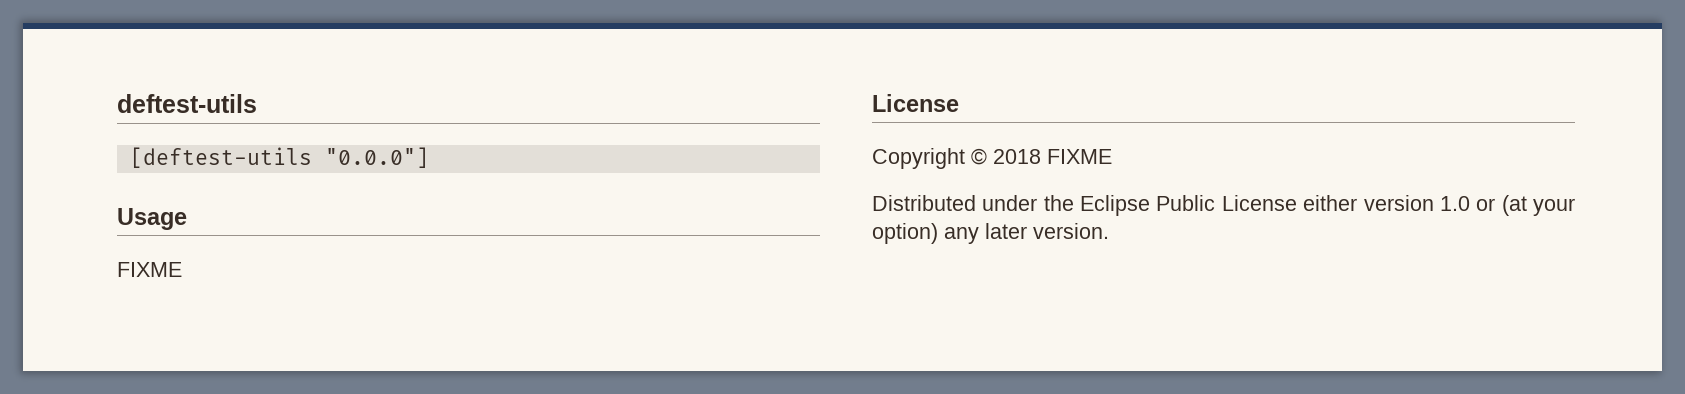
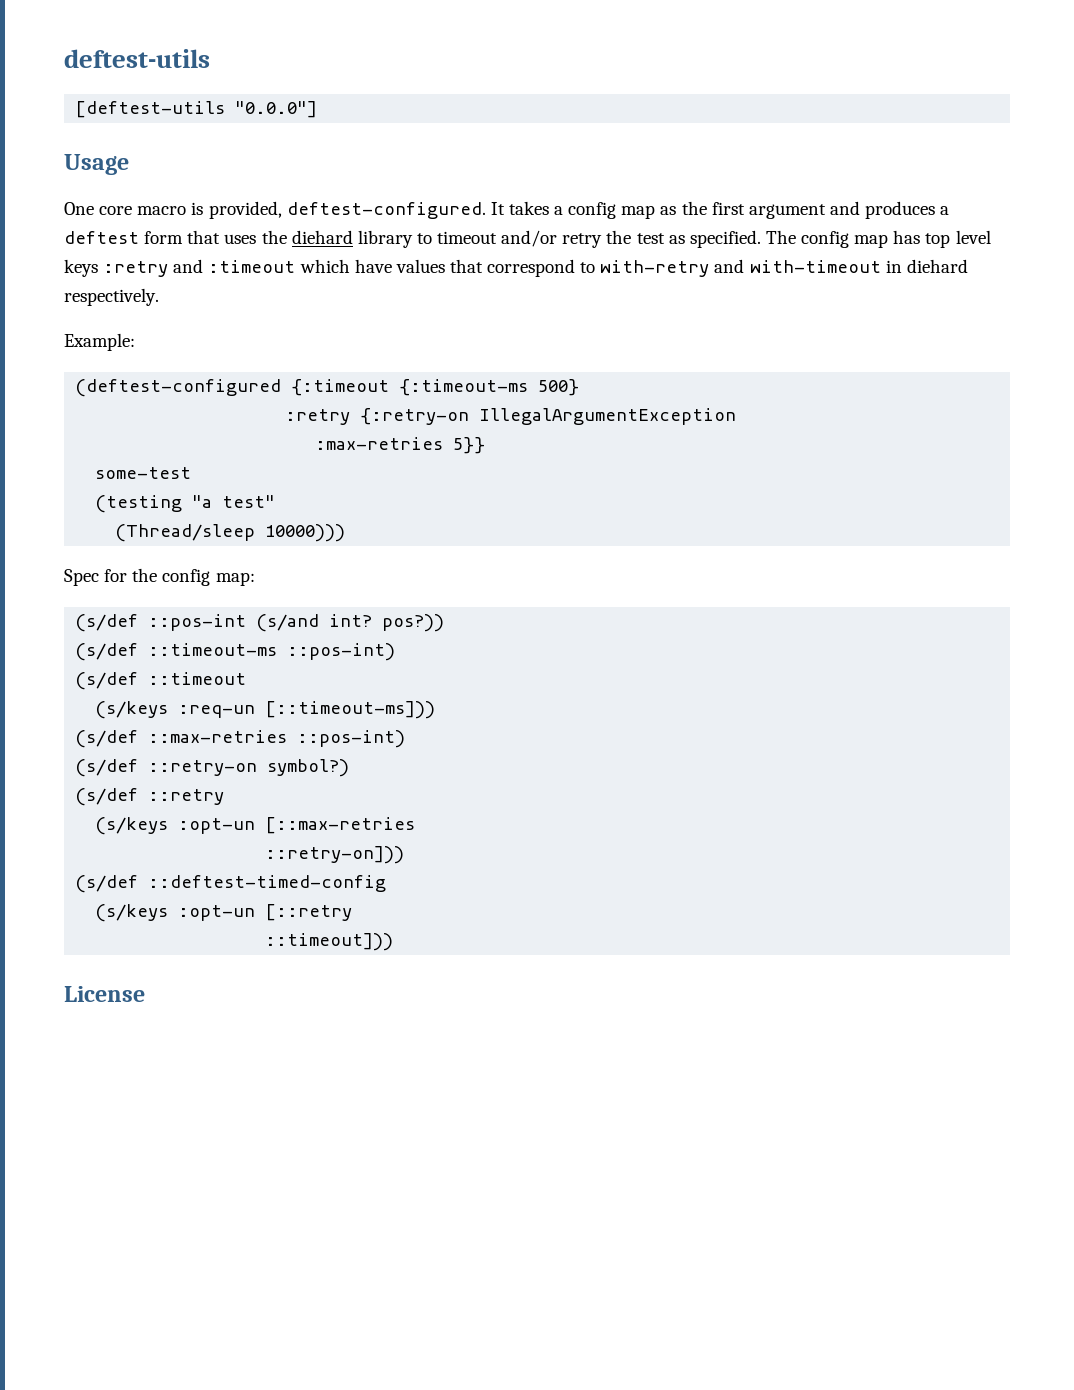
  Usage
- FIXME
+ One core macro is provided, deftest-configured. It takes a config map as the first argument and produces a deftest form that uses the diehard library to timeout and/or retry the test as specified. The config map has top level keys :retry and :timeout which have values that correspond to with-retry and with-timeout in diehard respectively.
+ Example:
+ (deftest-configured {:timeout {:timeout-ms 500}
+ :retry {:retry-on IllegalArgumentException
+ :max-retries 5}}
+ some-test
+ (testing "a test"
+ (Thread/sleep 10000)))
+ Spec for the config map:
+ (s/def ::pos-int (s/and int? pos?))
+ (s/def ::timeout-ms ::pos-int)
+ (s/def ::timeout
+ (s/keys :req-un [::timeout-ms]))
+ (s/def ::max-retries ::pos-int)
+ (s/def ::retry-on symbol?)
+ (s/def ::retry
+ (s/keys :opt-un [::max-retries
+ ::retry-on]))
+ (s/def ::deftest-timed-config
+ (s/keys :opt-un [::retry
+ ::timeout]))
  License
- Copyright © 2018 FIXME
- Distributed under the Eclipse Public License either version 1.0 or (at your option) any later version.

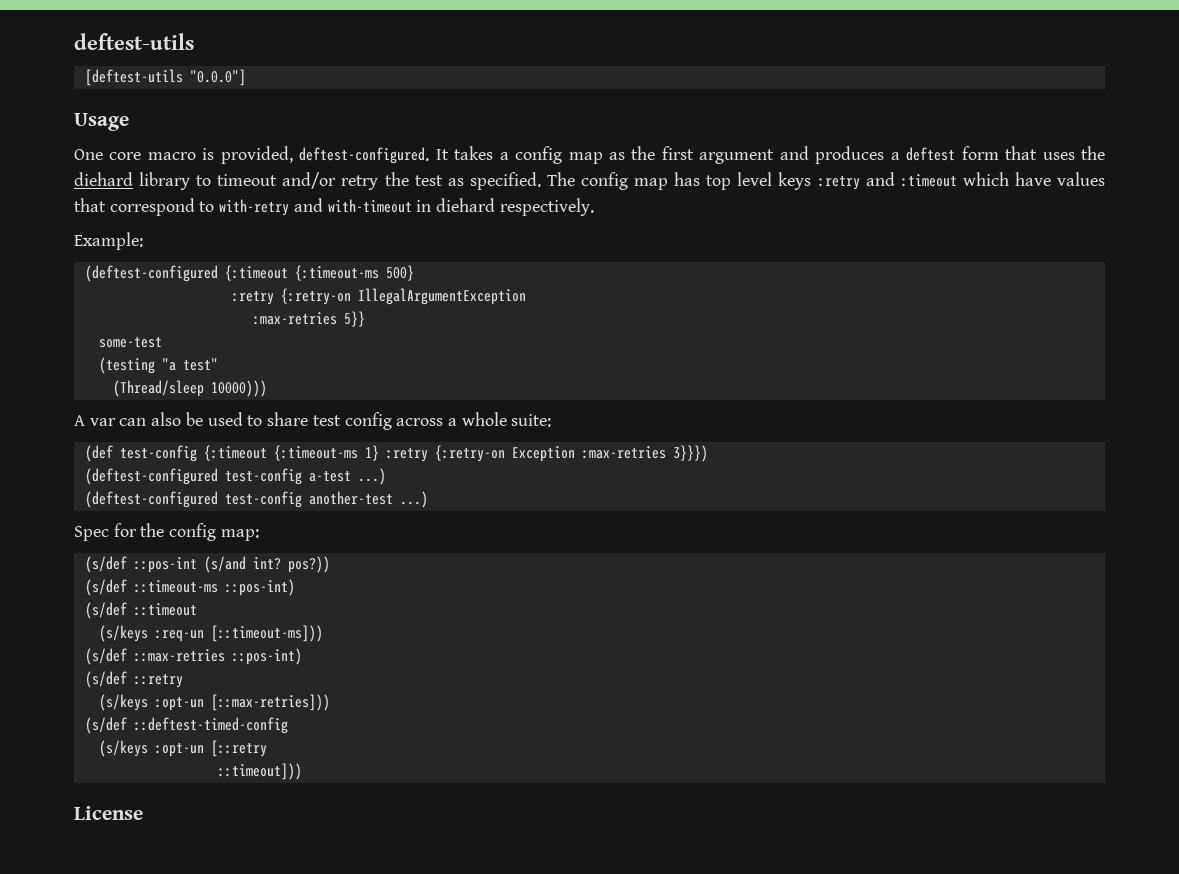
+ A var can also be used to share test config across a whole suite:
+ (def test-config {:timeout {:timeout-ms 1} :retry {:retry-on Exception :max-retries 3}}})
+ (deftest-configured test-config a-test ...)
+ (deftest-configured test-config another-test ...)
- (s/def ::retry-on symbol?)
- (s/keys :opt-un [::max-retries
- ::retry-on]))
+ (s/keys :opt-un [::max-retries]))

